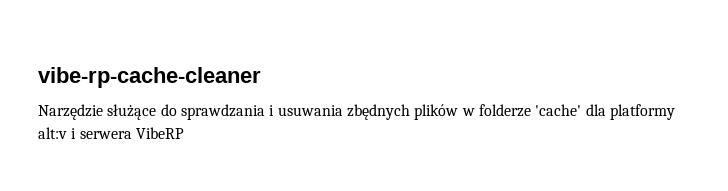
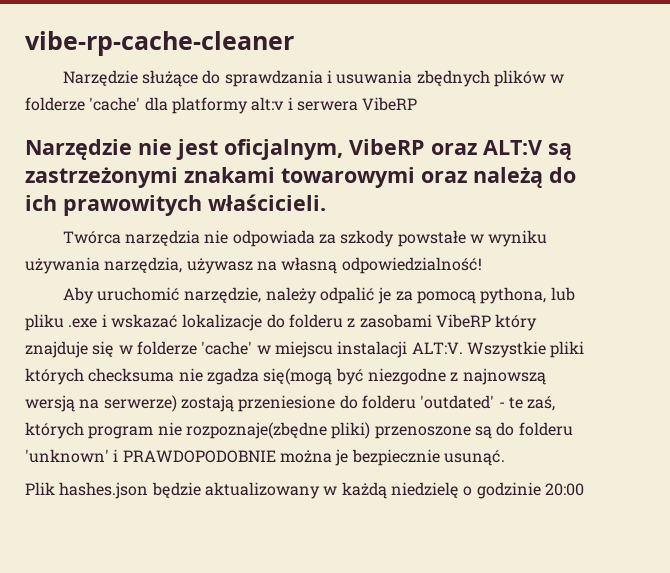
+ Narzędzie nie jest oficjalnym, VibeRP oraz ALT:V są zastrzeżonymi znakami towarowymi oraz należą do ich prawowitych właścicieli.
+ Twórca narzędzia nie odpowiada za szkody powstałe w wyniku używania narzędzia, używasz na własną odpowiedzialność!
+ Aby uruchomić narzędzie, należy odpalić je za pomocą pythona, lub pliku .exe i wskazać lokalizacje do folderu z zasobami VibeRP który znajduje się w folderze 'cache' w miejscu instalacji ALT:V. Wszystkie pliki których checksuma nie zgadza się(mogą być niezgodne z najnowszą wersją na serwerze) zostają przeniesione do folderu 'outdated' - te zaś, których program nie rozpoznaje(zbędne pliki) przenoszone są do folderu 'unknown' i PRAWDOPODOBNIE można je bezpiecznie usunąć.
+ Plik hashes.json będzie aktualizowany w każdą niedzielę o godzinie 20:00

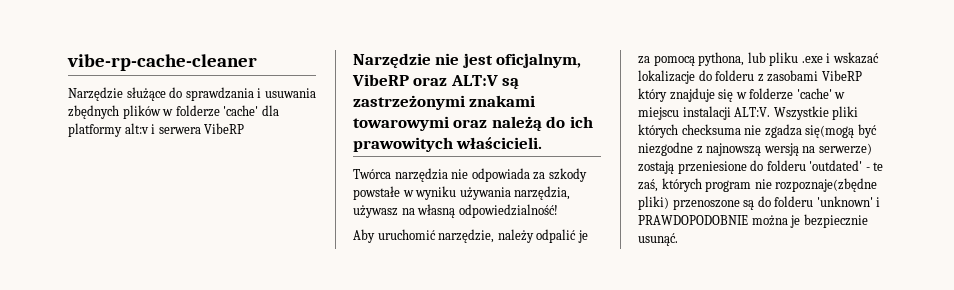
- Plik hashes.json będzie aktualizowany w każdą niedzielę o godzinie 20:00

